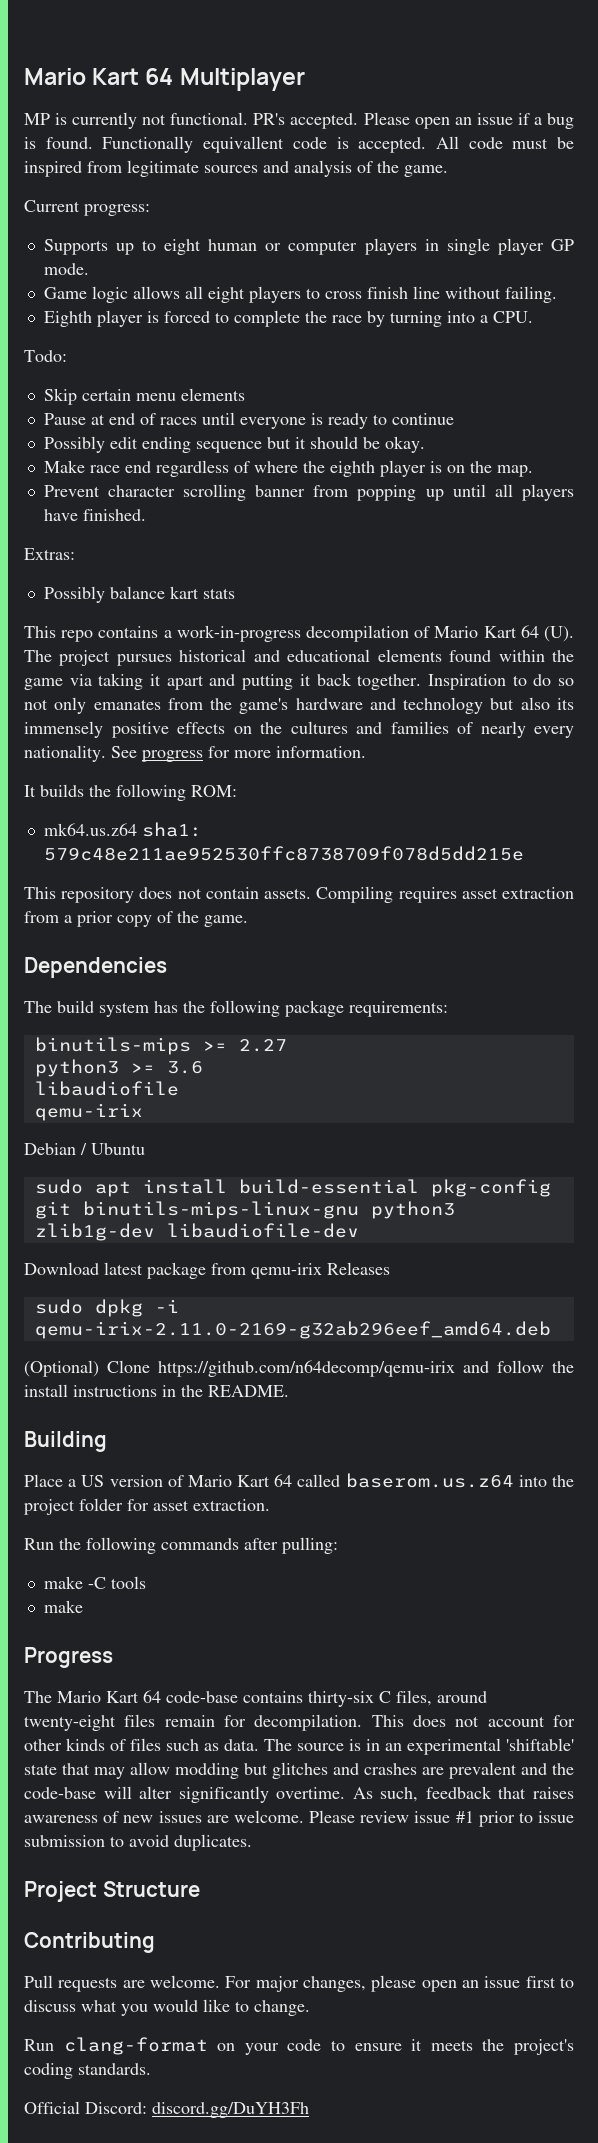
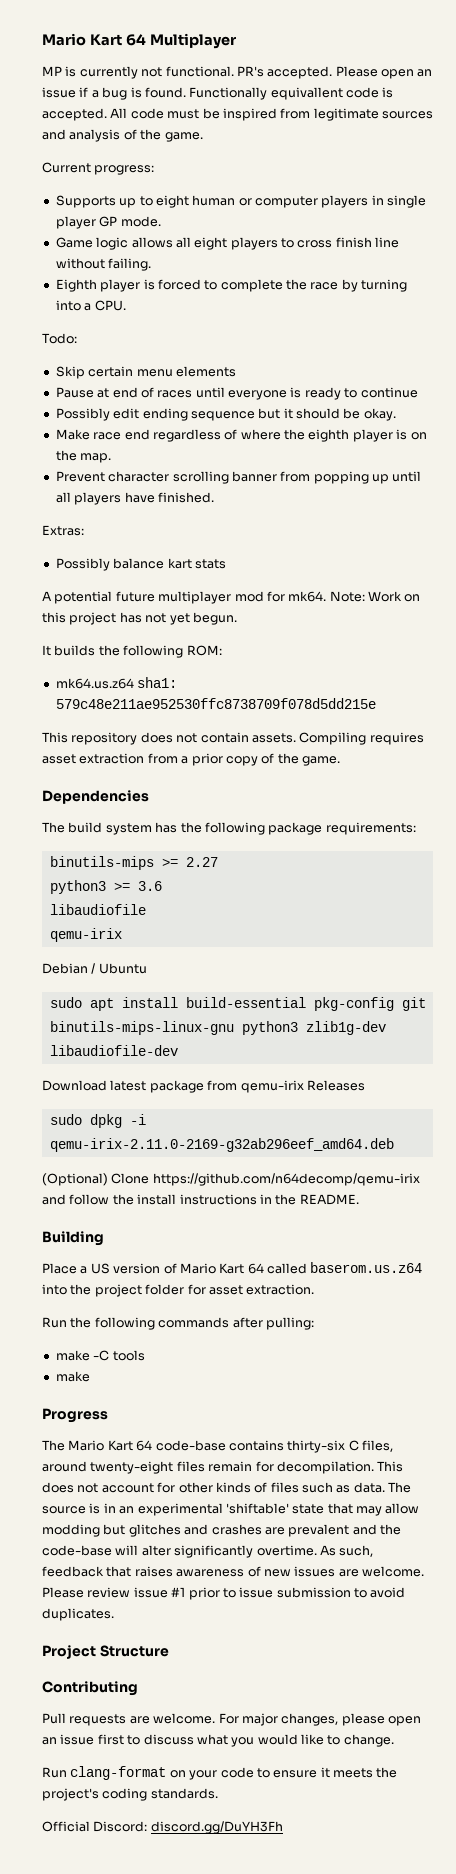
- This repo contains a work-in-progress decompilation of Mario Kart 64 (U). The project pursues historical and educational elements found within the game via taking it apart and putting it back together. Inspiration to do so not only emanates from the game's hardware and technology but also its immensely positive effects on the cultures and families of nearly every nationality. See progress for more information.
+ A potential future multiplayer mod for mk64. Note: Work on this project has not yet begun.

